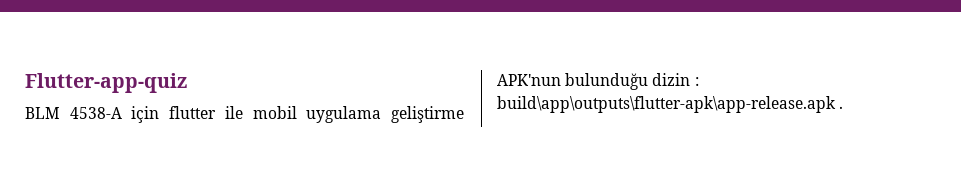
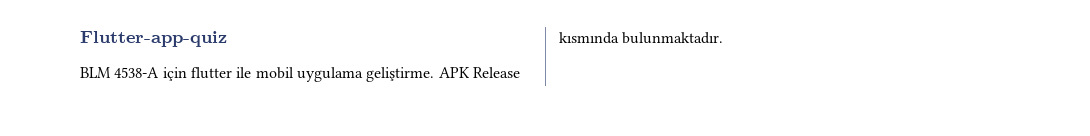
- BLM 4538-A için flutter ile mobil uygulama geliştirme APK'nun bulunduğu dizin : build\app\outputs\flutter-apk\app-release.apk .
+ BLM 4538-A için flutter ile mobil uygulama geliştirme. APK Release kısmında bulunmaktadır.

